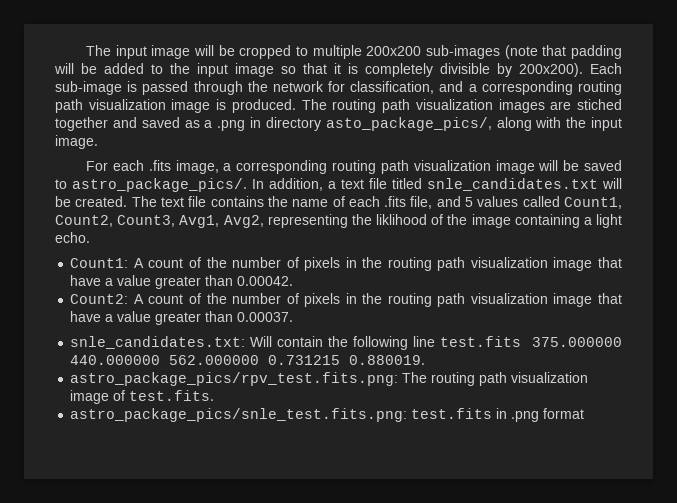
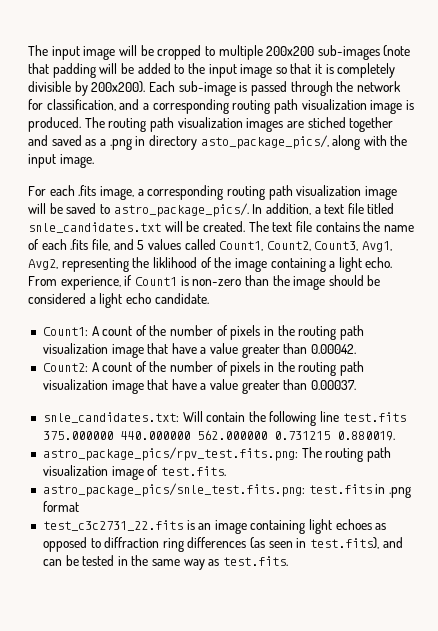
+ From experience, if Count1 is non-zero than the image should be considered a light echo candidate.
+ test_c3c2731_22.fits is an image containing light echoes as opposed to diffraction ring differences (as seen in test.fits), and can be tested in the same way as test.fits.

